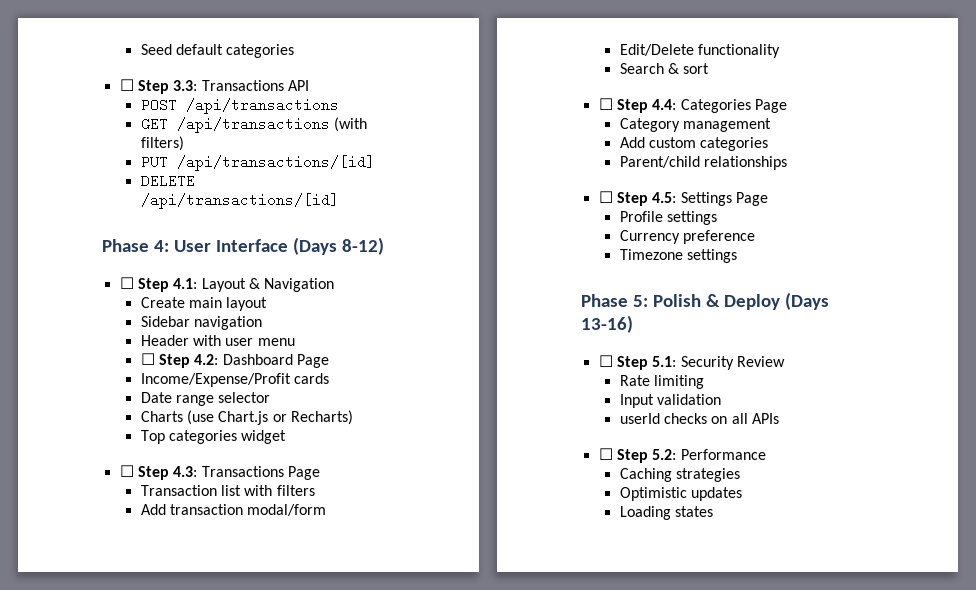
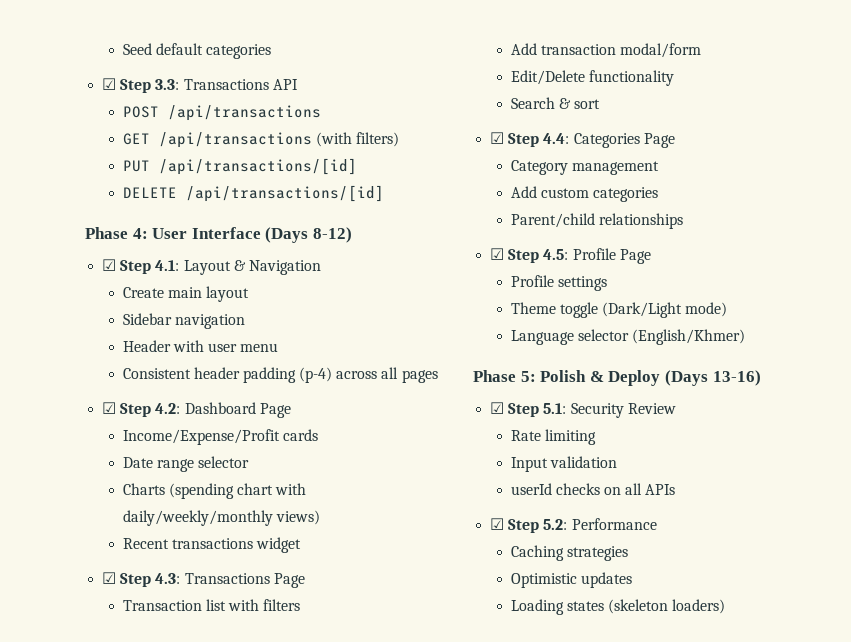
- ☐ Step 3.3: Transactions API
+ ☑ Step 3.3: Transactions API
- ☐ Step 4.1: Layout & Navigation
+ ☑ Step 4.1: Layout & Navigation
- ☐ Step 4.2: Dashboard Page
+ Consistent header padding (p-4) across all pages
+ ☑ Step 4.2: Dashboard Page
- Charts (use Chart.js or Recharts)
- Top categories widget
+ Charts (spending chart with daily/weekly/monthly views)
+ Recent transactions widget
- ☐ Step 4.3: Transactions Page
+ ☑ Step 4.3: Transactions Page
- ☐ Step 4.4: Categories Page
+ ☑ Step 4.4: Categories Page
- ☐ Step 4.5: Settings Page
+ ☑ Step 4.5: Profile Page
- Currency preference
- Timezone settings
+ Theme toggle (Dark/Light mode)
+ Language selector (English/Khmer)
- ☐ Step 5.1: Security Review
+ ☑ Step 5.1: Security Review
- ☐ Step 5.2: Performance
+ ☑ Step 5.2: Performance
- Loading states
+ Loading states (skeleton loaders)

